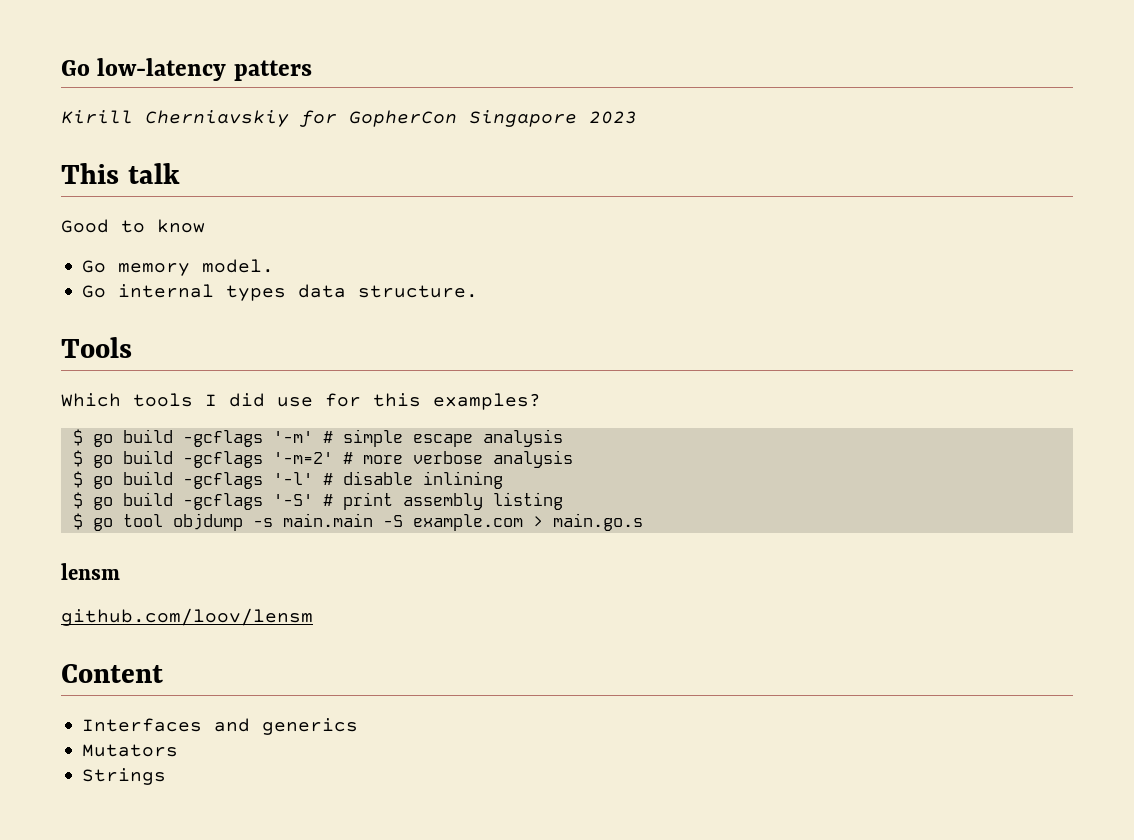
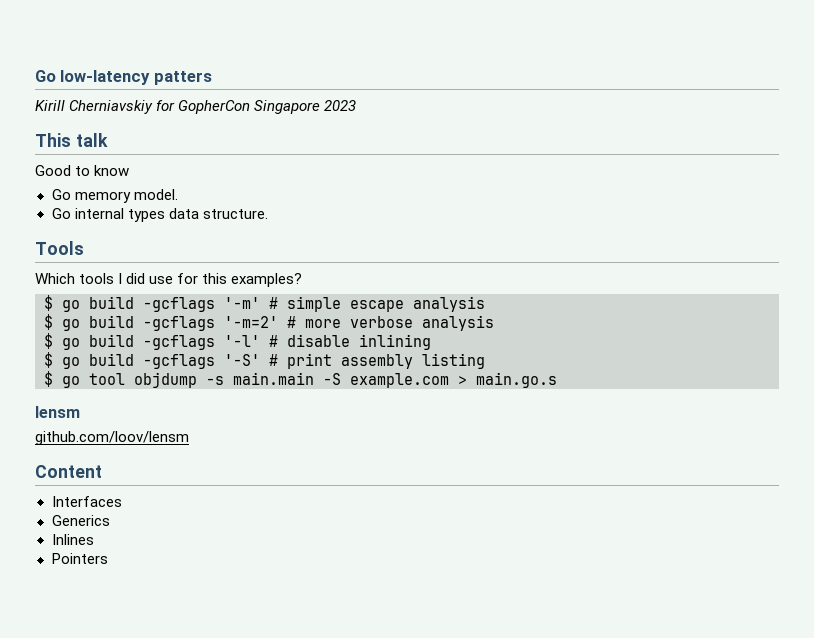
- Interfaces and generics
- Mutators
- Strings
+ Interfaces
+ Generics
+ Inlines
+ Pointers

